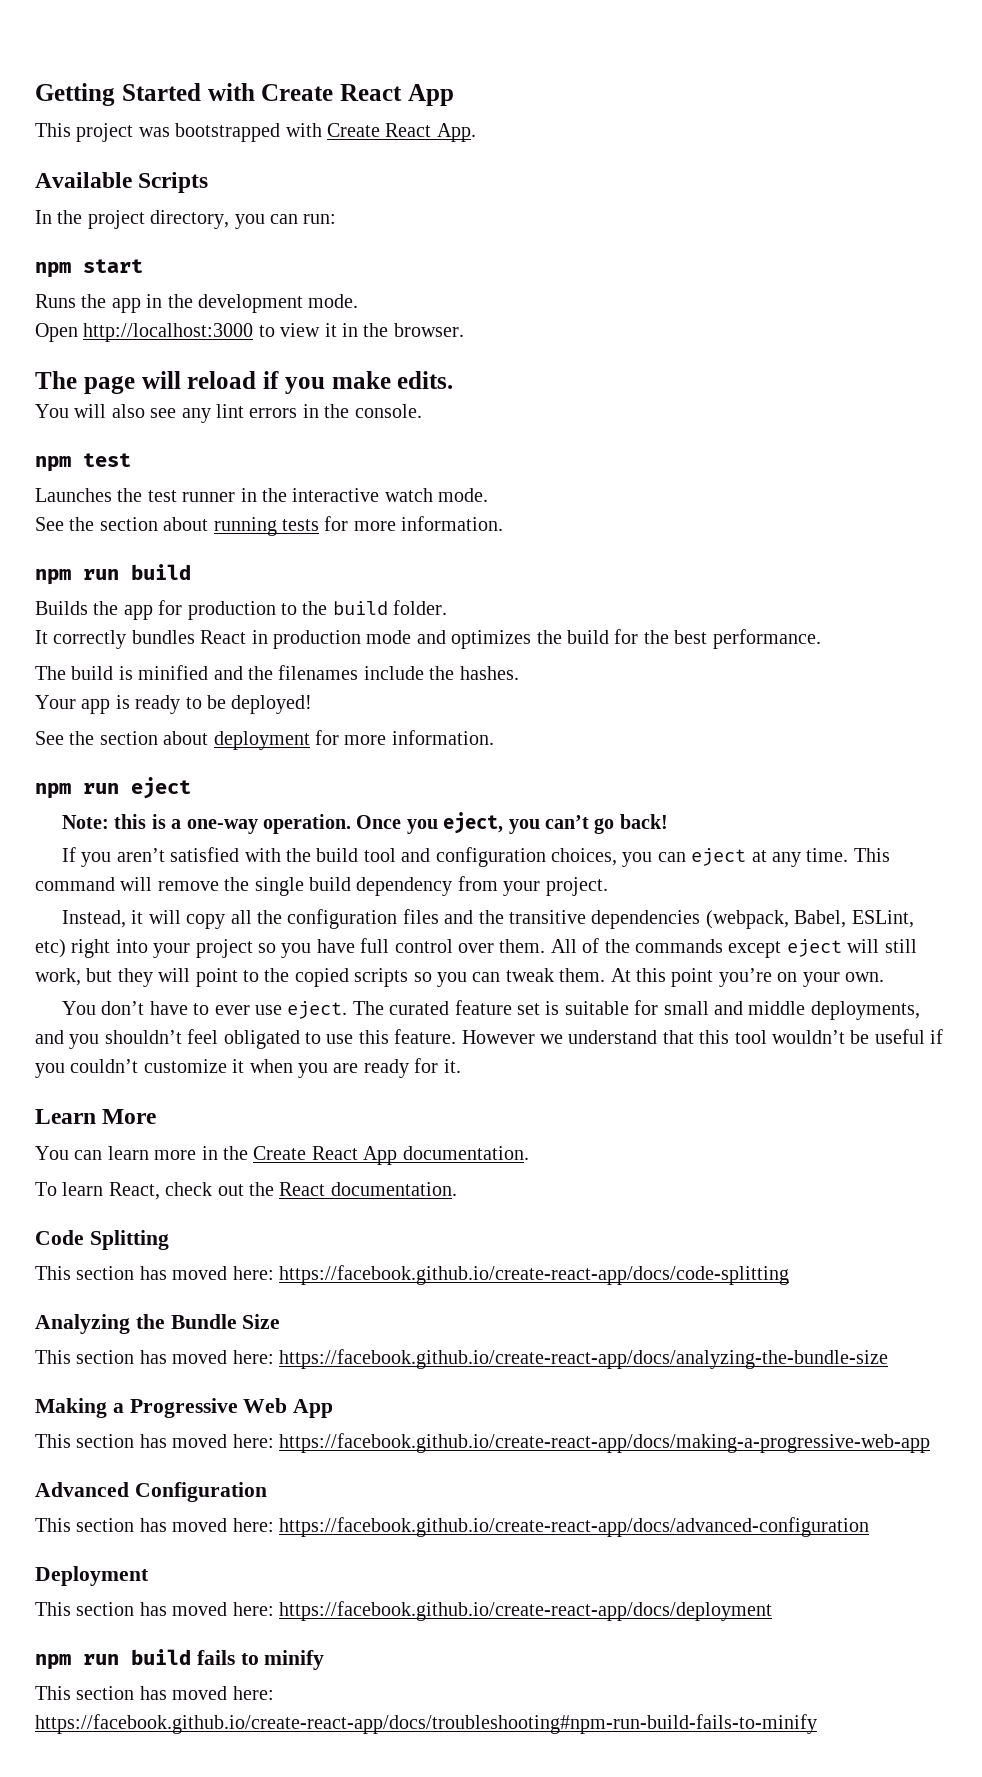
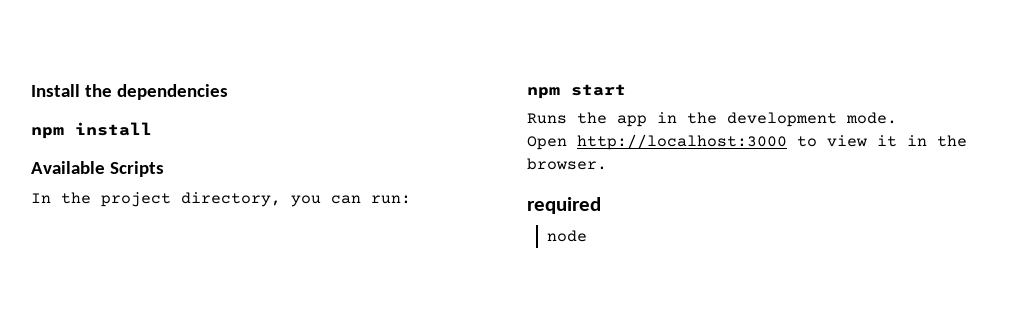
- Getting Started with Create React App
- This project was bootstrapped with Create React App.
+ Install the dependencies
+ npm install
- The page will reload if you make edits.
- You will also see any lint errors in the console.
- npm test
- Launches the test runner in the interactive watch mode.
- See the section about running tests for more information.
- npm run build
- Builds the app for production to the build folder.
- It correctly bundles React in production mode and optimizes the build for the best performance.
- The build is minified and the filenames include the hashes.
- Your app is ready to be deployed!
- See the section about deployment for more information.
- npm run eject
- Note: this is a one-way operation. Once you eject, you can’t go back!
- If you aren’t satisfied with the build tool and configuration choices, you can eject at any time. This command will remove the single build dependency from your project.
- Instead, it will copy all the configuration files and the transitive dependencies (webpack, Babel, ESLint, etc) right into your project so you have full control over them. All of the commands except eject will still work, but they will point to the copied scripts so you can tweak them. At this point you’re on your own.
- You don’t have to ever use eject. The curated feature set is suitable for small and middle deployments, and you shouldn’t feel obligated to use this feature. However we understand that this tool wouldn’t be useful if you couldn’t customize it when you are ready for it.
- Learn More
- You can learn more in the Create React App documentation.
- To learn React, check out the React documentation.
- Code Splitting
- This section has moved here: https://facebook.github.io/create-react-app/docs/code-splitting
- Analyzing the Bundle Size
- This section has moved here: https://facebook.github.io/create-react-app/docs/analyzing-the-bundle-size
- Making a Progressive Web App
- This section has moved here: https://facebook.github.io/create-react-app/docs/making-a-progressive-web-app
- Advanced Configuration
- This section has moved here: https://facebook.github.io/create-react-app/docs/advanced-configuration
- Deployment
- This section has moved here: https://facebook.github.io/create-react-app/docs/deployment
- npm run build fails to minify
- This section has moved here: https://facebook.github.io/create-react-app/docs/troubleshooting#npm-run-build-fails-to-minify
+ required
+ node

